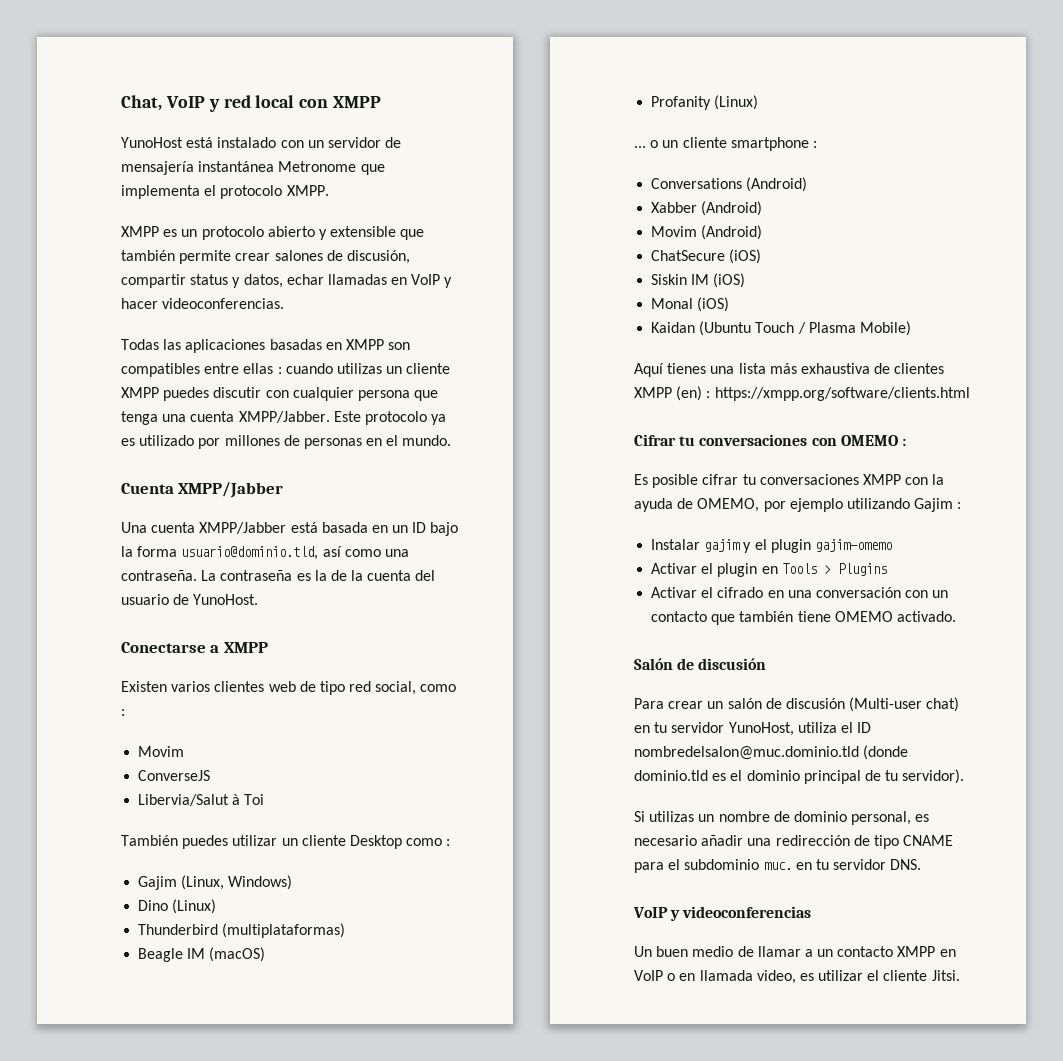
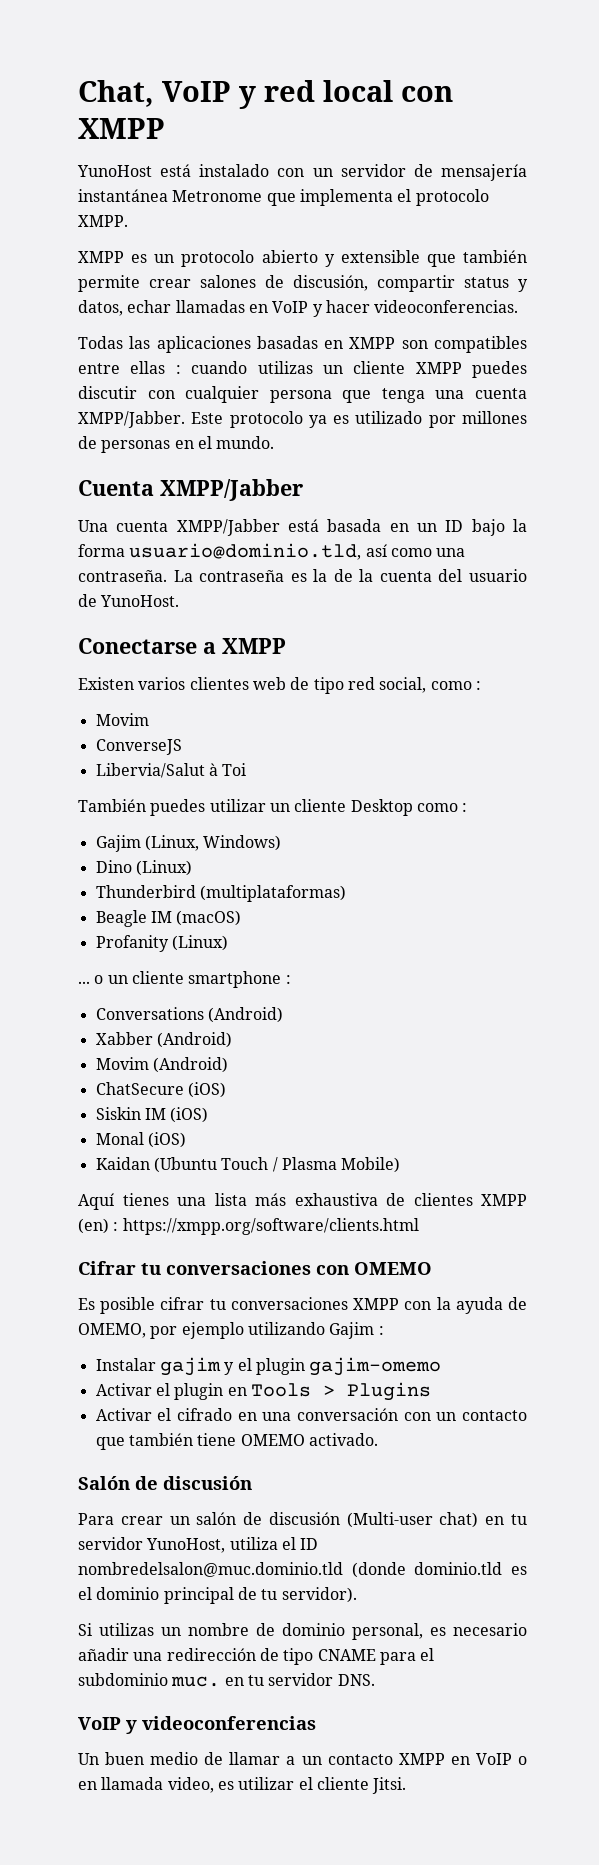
- Cifrar tu conversaciones con OMEMO :
+ Cifrar tu conversaciones con OMEMO

